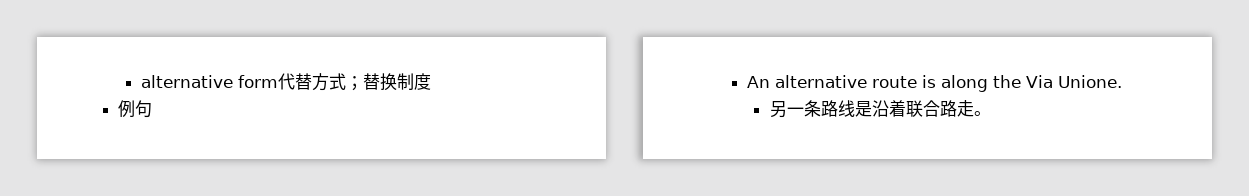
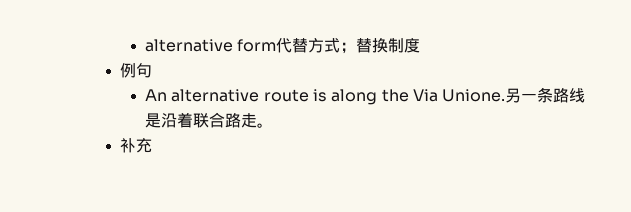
- An alternative route is along the Via Unione.
- 另一条路线是沿着联合路走。
+ An alternative route is along the Via Unione.另一条路线是沿着联合路走。
+ 补充

